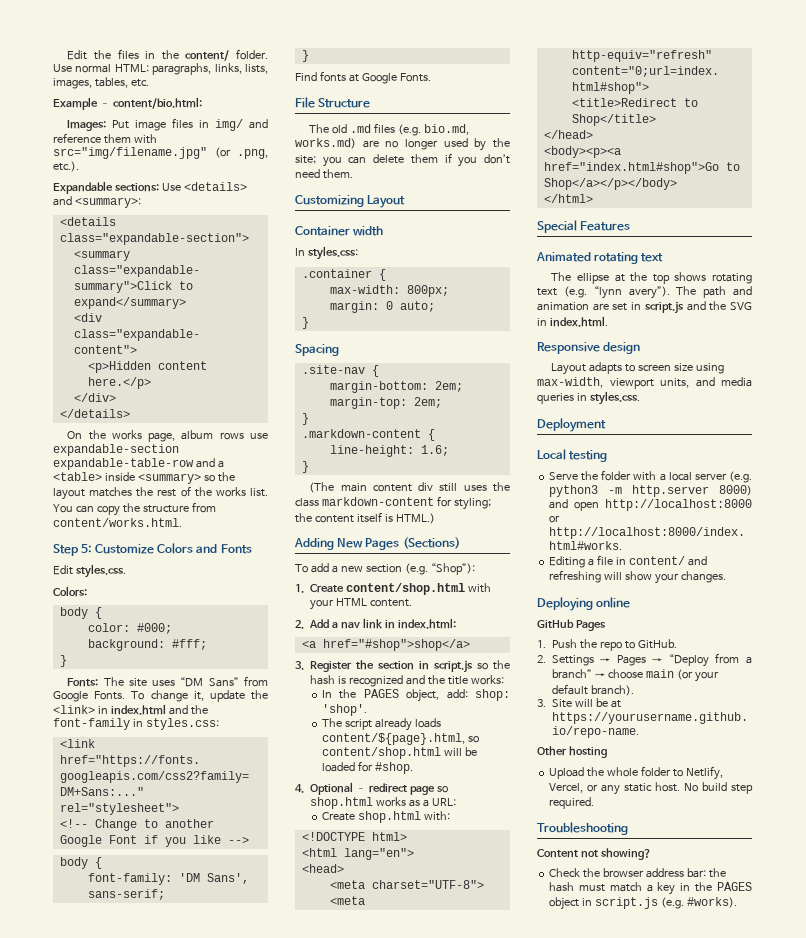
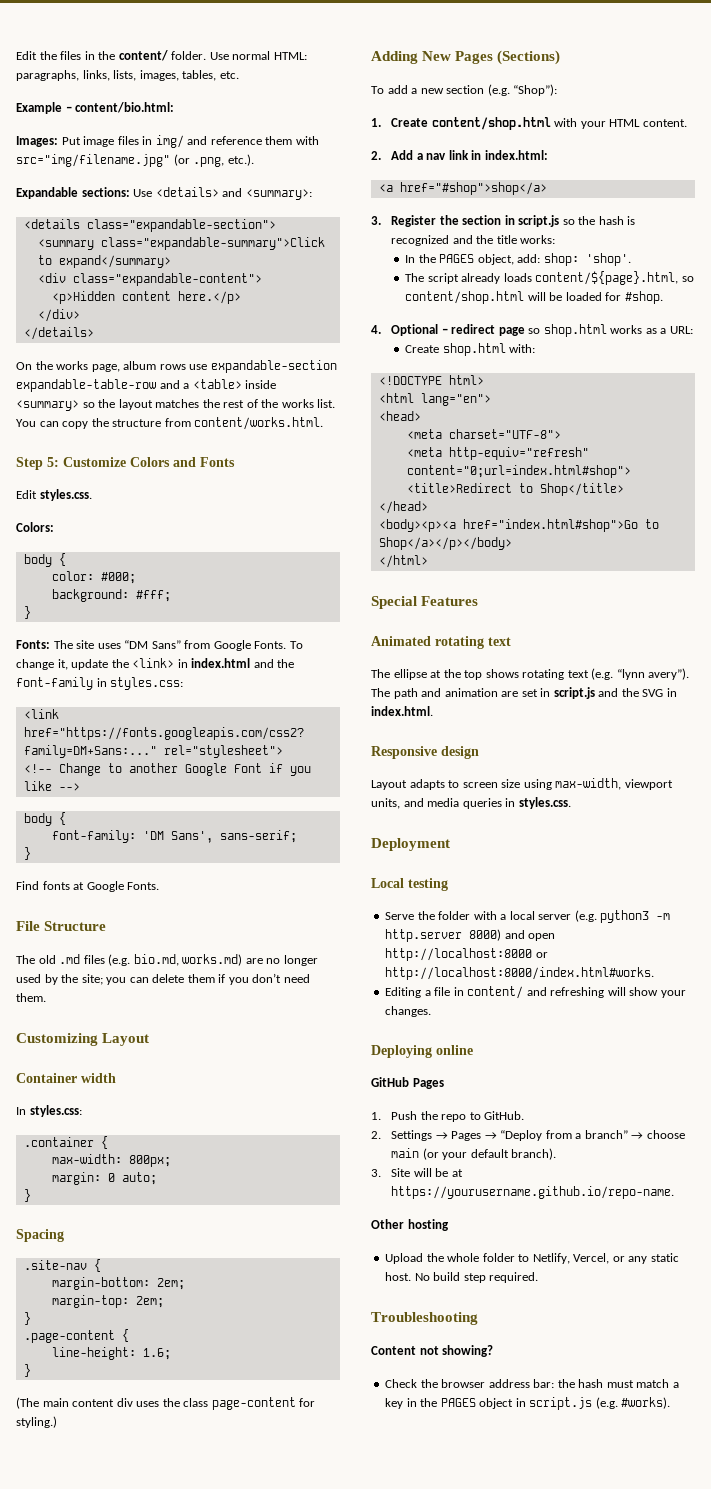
- .markdown-content {
+ .page-content {
- (The main content div still uses the class markdown-content for styling; the content itself is HTML.)
+ (The main content div uses the class page-content for styling.)

